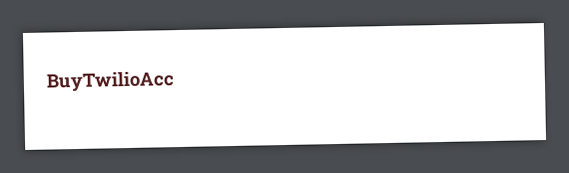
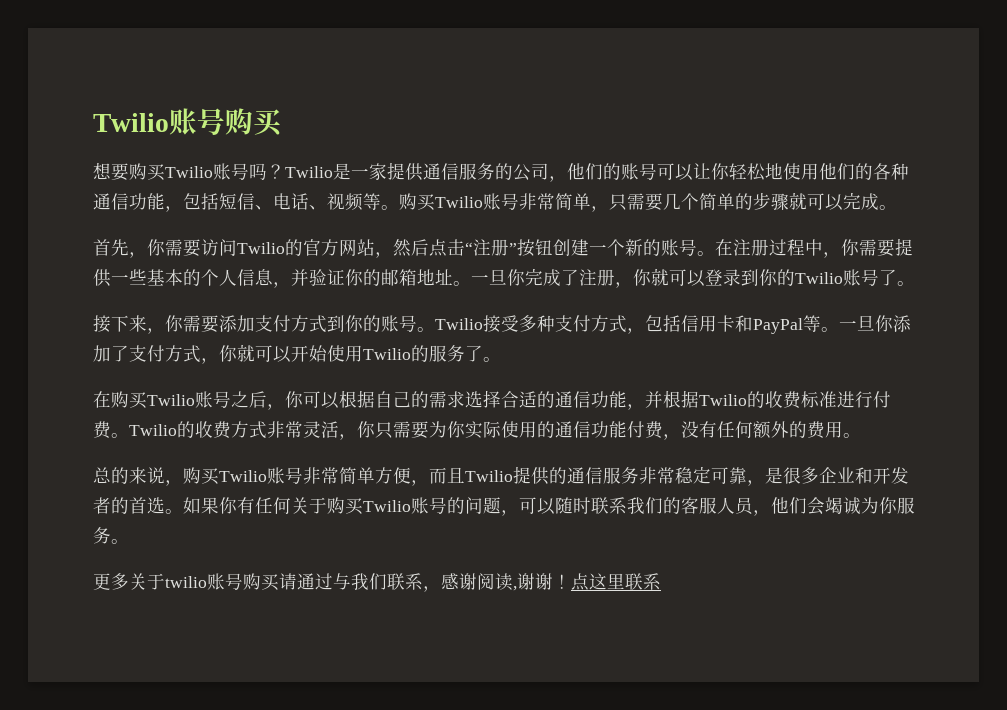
- BuyTwilioAcc
+ Twilio账号购买
+ 想要购买Twilio账号吗？Twilio是一家提供通信服务的公司，他们的账号可以让你轻松地使用他们的各种通信功能，包括短信、电话、视频等。购买Twilio账号非常简单，只需要几个简单的步骤就可以完成。
+ 首先，你需要访问Twilio的官方网站，然后点击“注册”按钮创建一个新的账号。在注册过程中，你需要提供一些基本的个人信息，并验证你的邮箱地址。一旦你完成了注册，你就可以登录到你的Twilio账号了。
+ 接下来，你需要添加支付方式到你的账号。Twilio接受多种支付方式，包括信用卡和PayPal等。一旦你添加了支付方式，你就可以开始使用Twilio的服务了。
+ 在购买Twilio账号之后，你可以根据自己的需求选择合适的通信功能，并根据Twilio的收费标准进行付费。Twilio的收费方式非常灵活，你只需要为你实际使用的通信功能付费，没有任何额外的费用。
+ 总的来说，购买Twilio账号非常简单方便，而且Twilio提供的通信服务非常稳定可靠，是很多企业和开发者的首选。如果你有任何关于购买Twilio账号的问题，可以随时联系我们的客服人员，他们会竭诚为你服务。
+ 更多关于twilio账号购买请通过与我们联系，感谢阅读,谢谢！点这里联系

